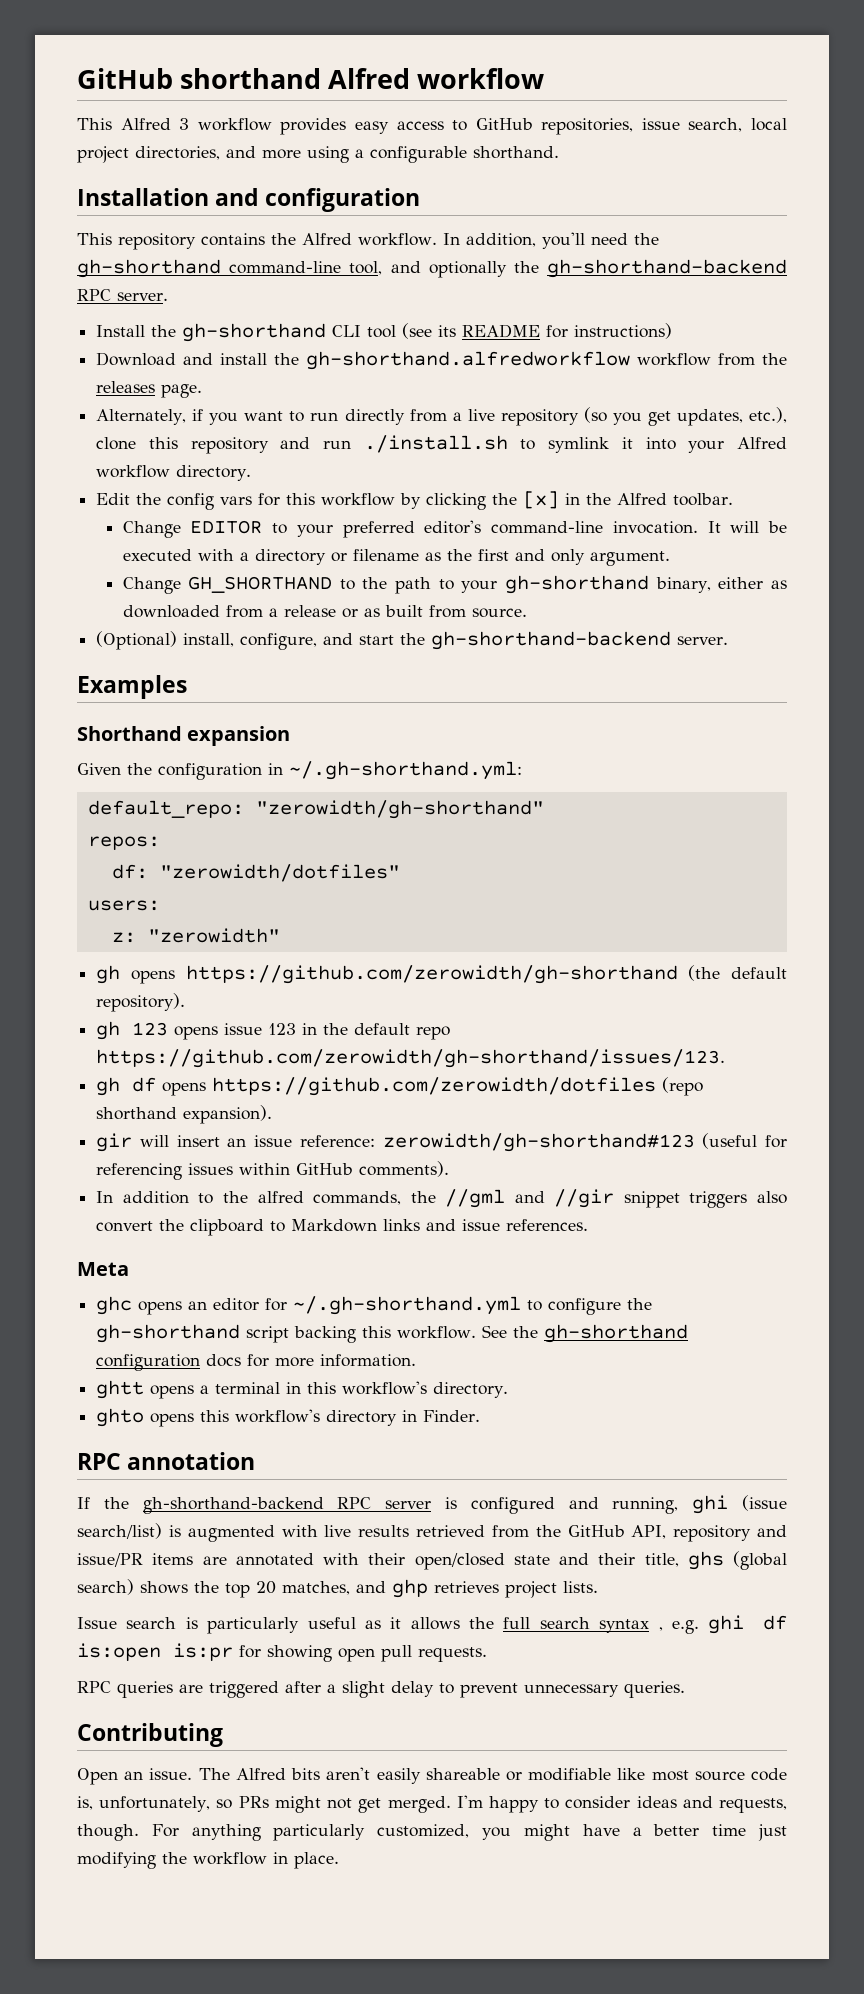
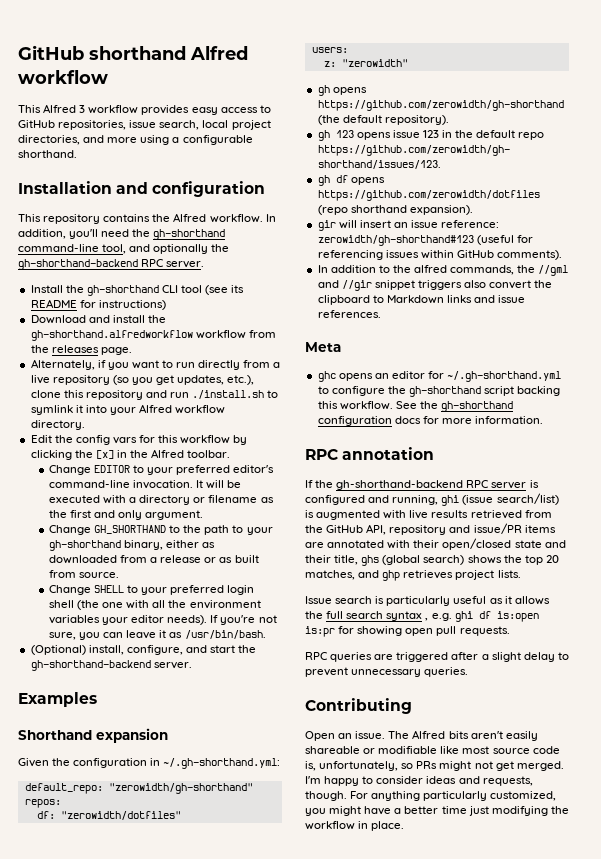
+ Change SHELL to your preferred login shell (the one with all the environment variables your editor needs). If you're not sure, you can leave it as /usr/bin/bash.
- ghtt opens a terminal in this workflow's directory.
- ghto opens this workflow's directory in Finder.

